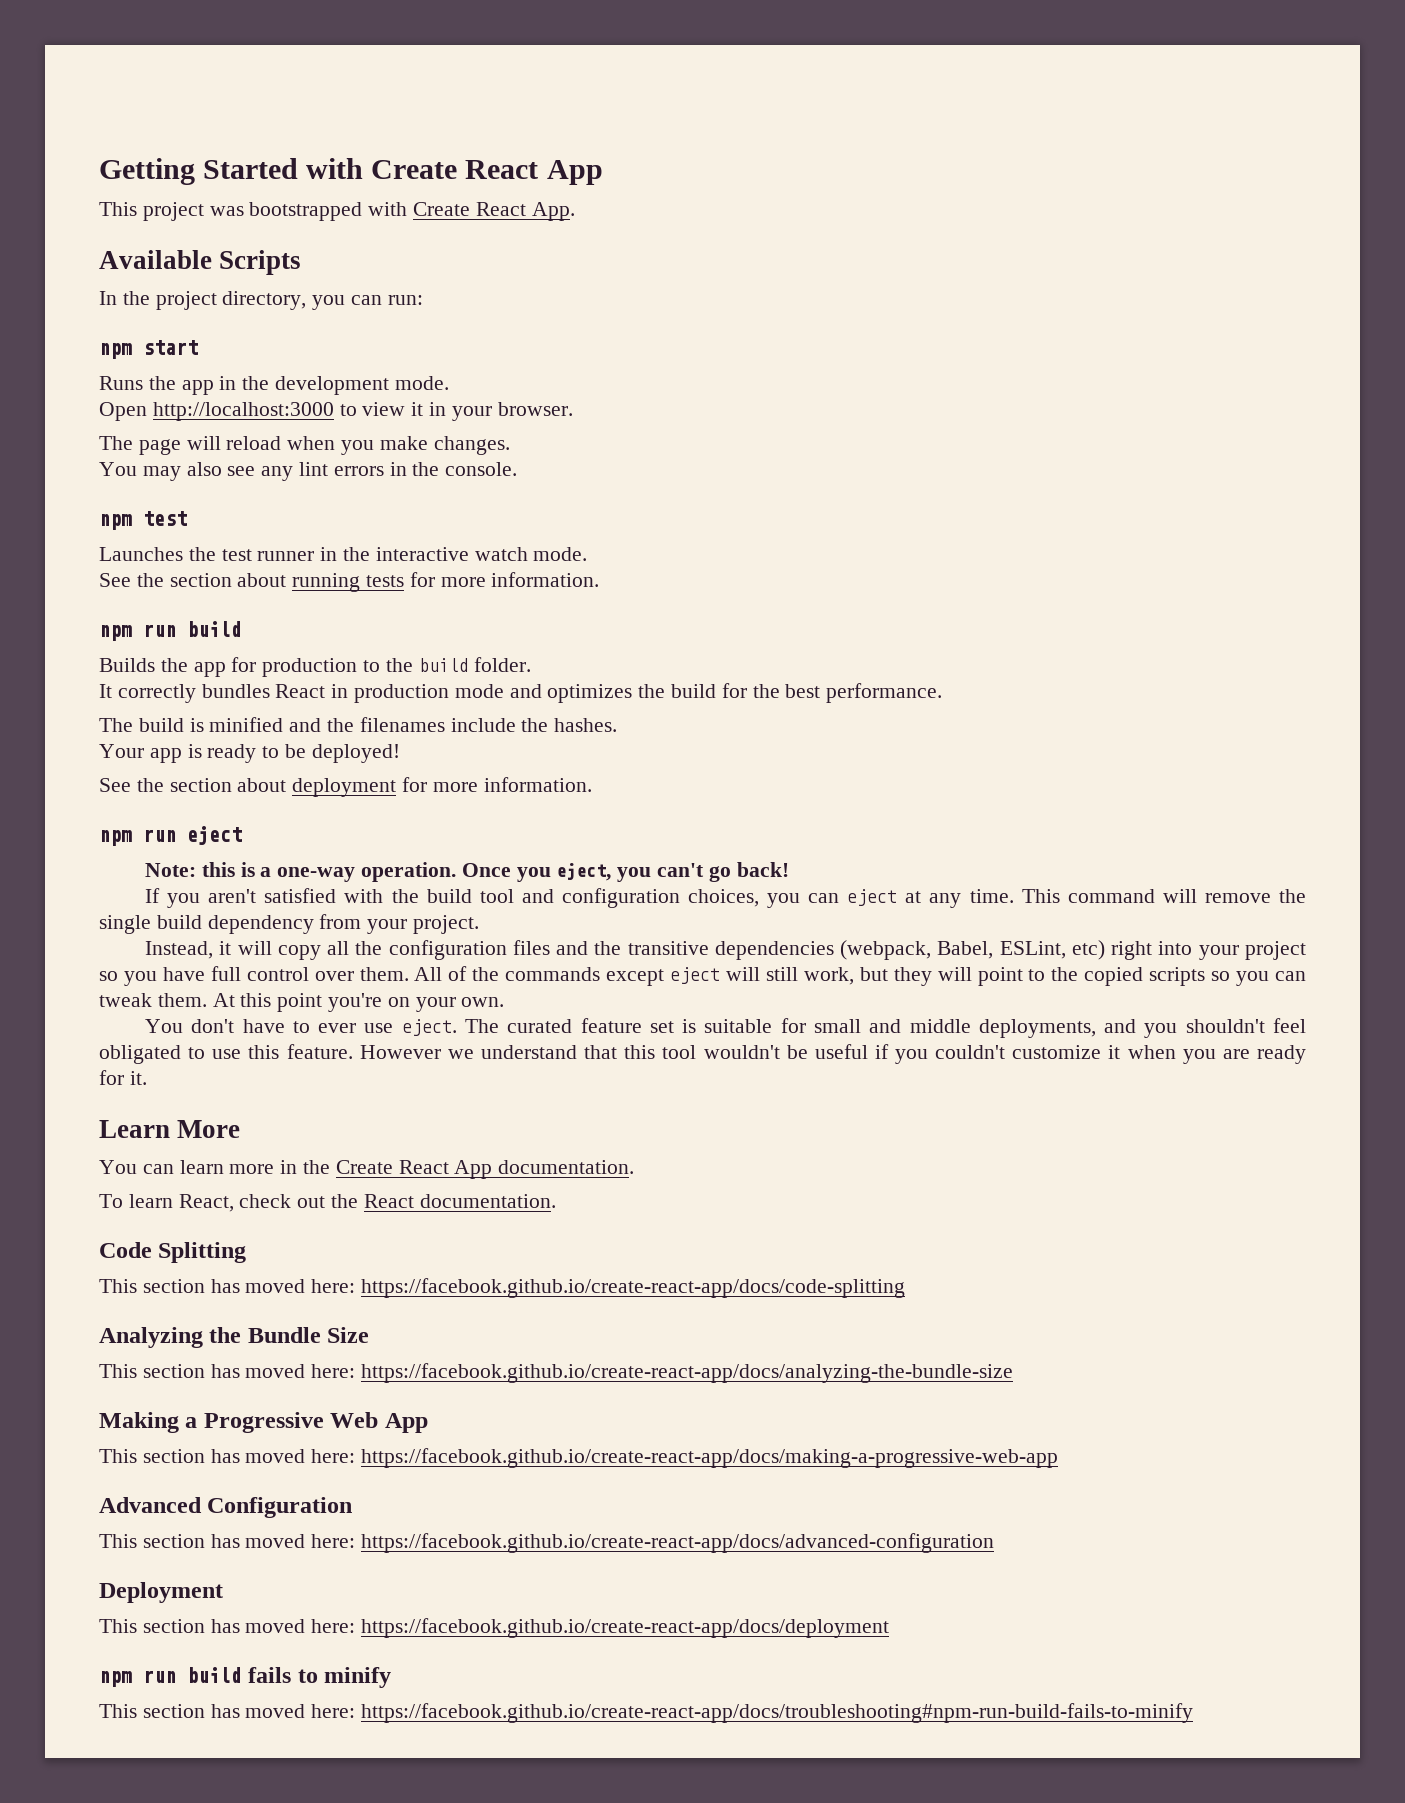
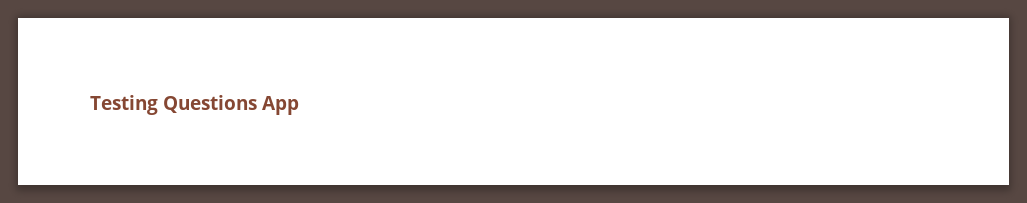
- Getting Started with Create React App
- This project was bootstrapped with Create React App.
- Available Scripts
- In the project directory, you can run:
- npm start
- Runs the app in the development mode.
- Open http://localhost:3000 to view it in your browser.
- The page will reload when you make changes.
- You may also see any lint errors in the console.
- npm test
- Launches the test runner in the interactive watch mode.
- See the section about running tests for more information.
- npm run build
- Builds the app for production to the build folder.
- It correctly bundles React in production mode and optimizes the build for the best performance.
- The build is minified and the filenames include the hashes.
- Your app is ready to be deployed!
- See the section about deployment for more information.
- npm run eject
- Note: this is a one-way operation. Once you eject, you can't go back!
- If you aren't satisfied with the build tool and configuration choices, you can eject at any time. This command will remove the single build dependency from your project.
- Instead, it will copy all the configuration files and the transitive dependencies (webpack, Babel, ESLint, etc) right into your project so you have full control over them. All of the commands except eject will still work, but they will point to the copied scripts so you can tweak them. At this point you're on your own.
- You don't have to ever use eject. The curated feature set is suitable for small and middle deployments, and you shouldn't feel obligated to use this feature. However we understand that this tool wouldn't be useful if you couldn't customize it when you are ready for it.
- Learn More
- You can learn more in the Create React App documentation.
- To learn React, check out the React documentation.
- Code Splitting
- This section has moved here: https://facebook.github.io/create-react-app/docs/code-splitting
- Analyzing the Bundle Size
- This section has moved here: https://facebook.github.io/create-react-app/docs/analyzing-the-bundle-size
- Making a Progressive Web App
- This section has moved here: https://facebook.github.io/create-react-app/docs/making-a-progressive-web-app
- Advanced Configuration
- This section has moved here: https://facebook.github.io/create-react-app/docs/advanced-configuration
- Deployment
- This section has moved here: https://facebook.github.io/create-react-app/docs/deployment
- npm run build fails to minify
- This section has moved here: https://facebook.github.io/create-react-app/docs/troubleshooting#npm-run-build-fails-to-minify
+ Testing Questions App

